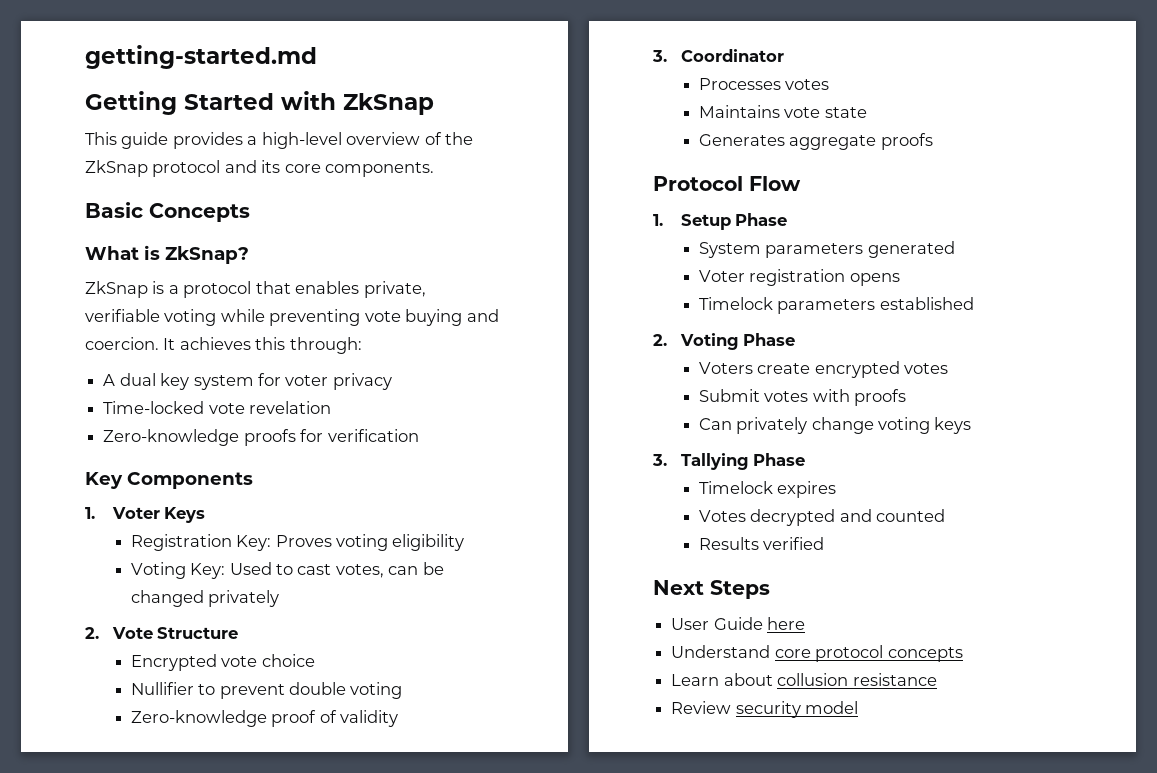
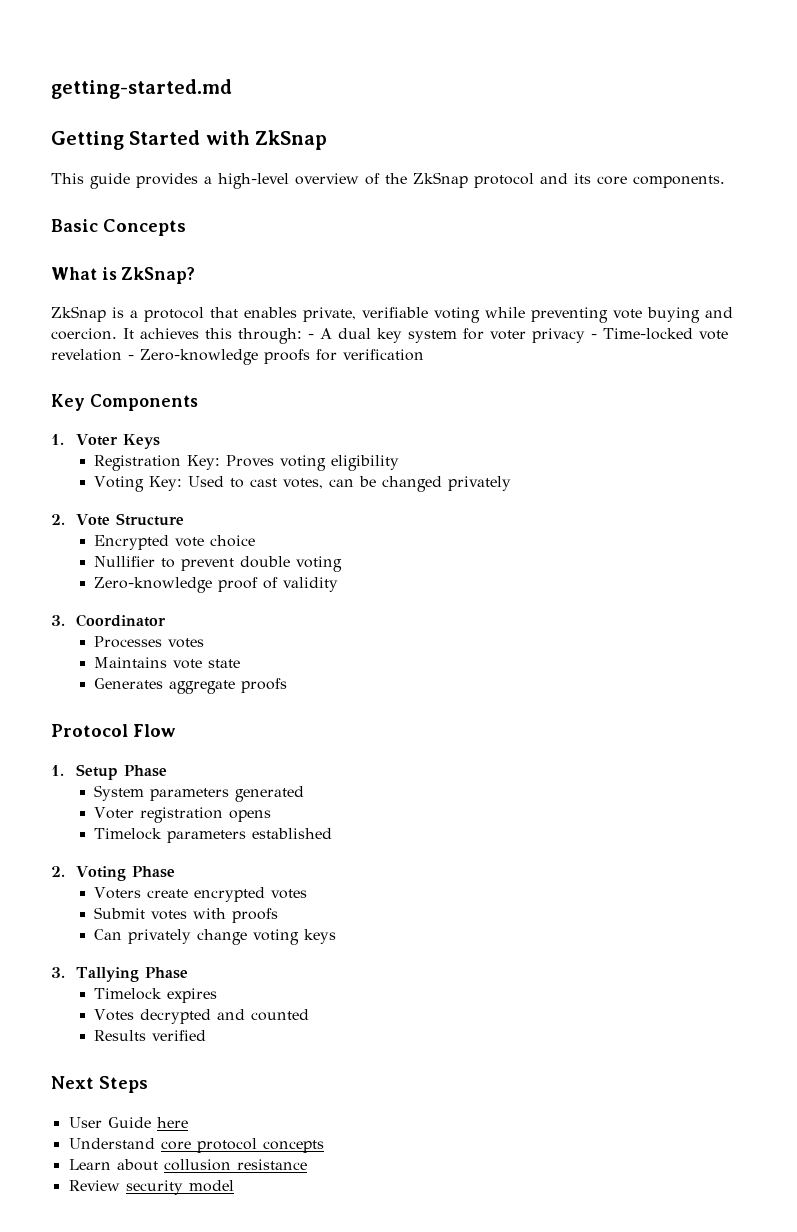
- It achieves this through:
- A dual key system for voter privacy
- Time-locked vote revelation
- Zero-knowledge proofs for verification
+ It achieves this through: - A dual key system for voter privacy - Time-locked vote revelation - Zero-knowledge proofs for verification

